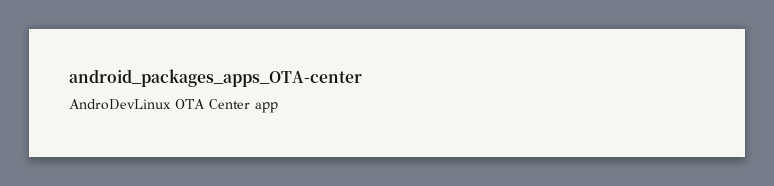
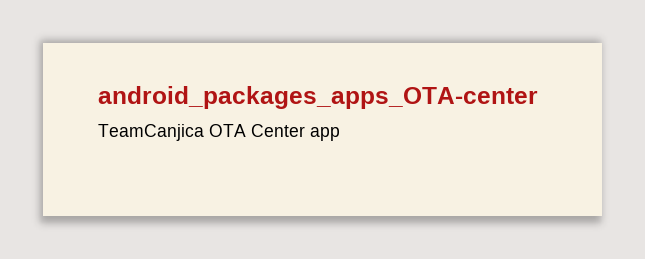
- AndroDevLinux OTA Center app
+ TeamCanjica OTA Center app

